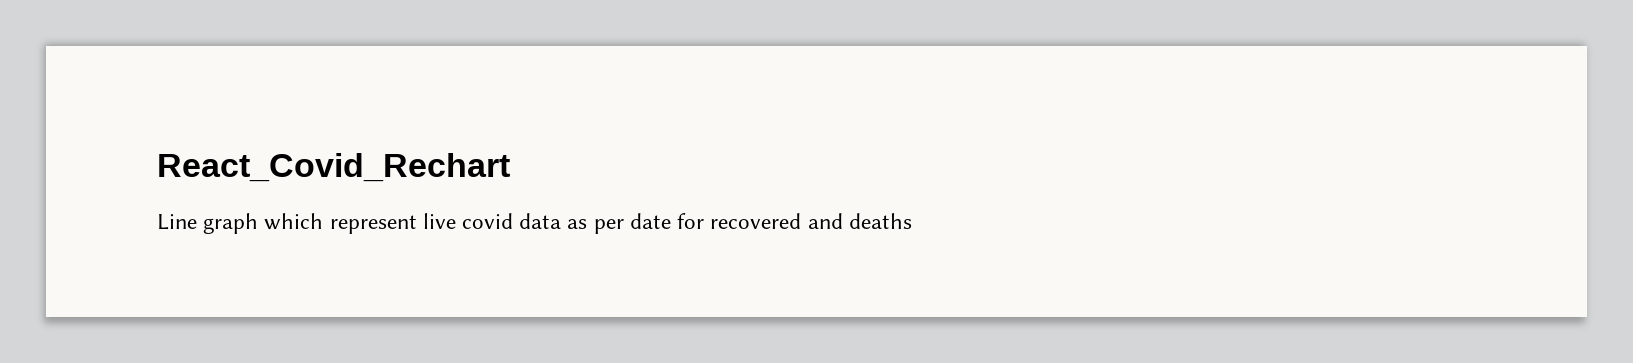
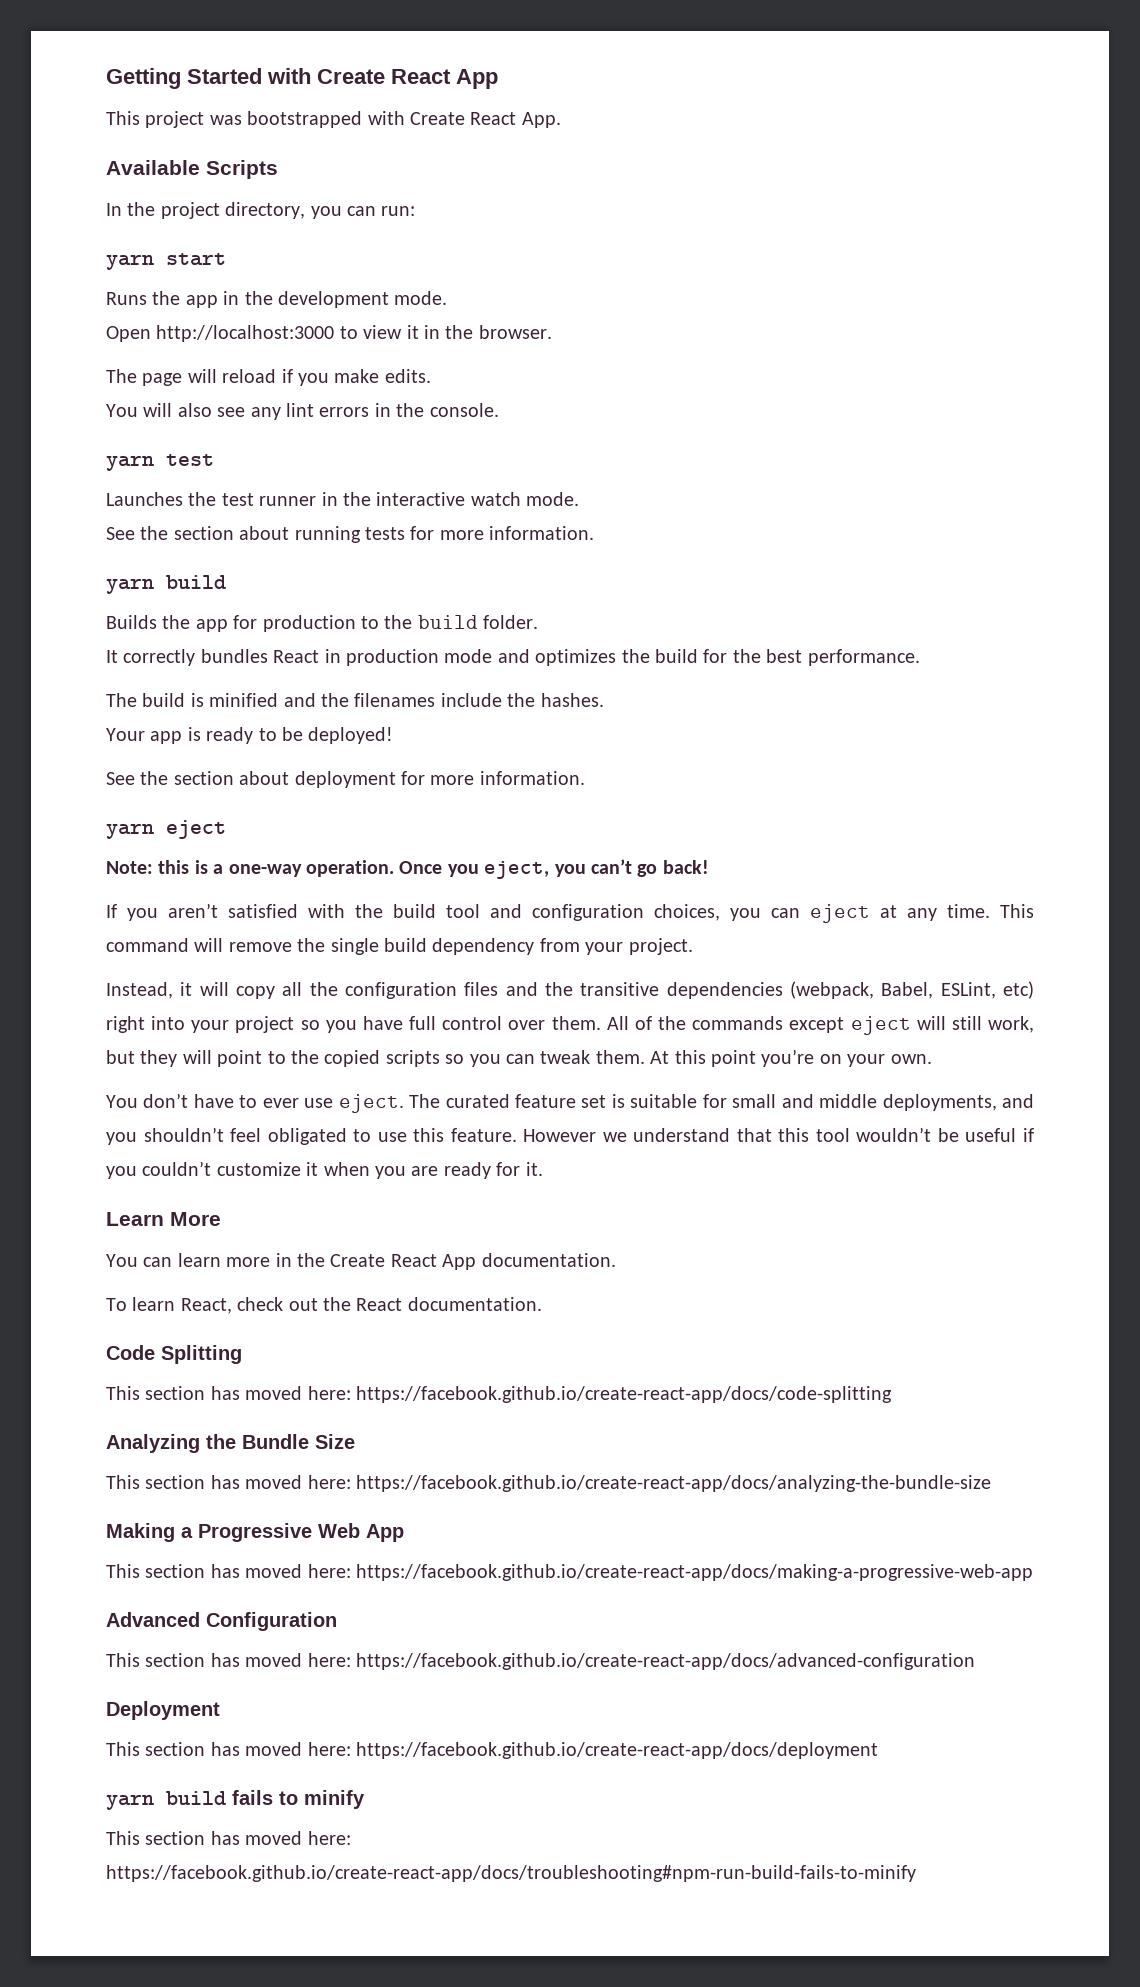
- React_Covid_Rechart
- Line graph which represent live covid data as per date for recovered and deaths
+ Getting Started with Create React App
+ This project was bootstrapped with Create React App.
+ Available Scripts
+ In the project directory, you can run:
+ yarn start
+ Runs the app in the development mode.
+ Open http://localhost:3000 to view it in the browser.
+ The page will reload if you make edits.
+ You will also see any lint errors in the console.
+ yarn test
+ Launches the test runner in the interactive watch mode.
+ See the section about running tests for more information.
+ yarn build
+ Builds the app for production to the build folder.
+ It correctly bundles React in production mode and optimizes the build for the best performance.
+ The build is minified and the filenames include the hashes.
+ Your app is ready to be deployed!
+ See the section about deployment for more information.
+ yarn eject
+ Note: this is a one-way operation. Once you eject, you can’t go back!
+ If you aren’t satisfied with the build tool and configuration choices, you can eject at any time. This command will remove the single build dependency from your project.
+ Instead, it will copy all the configuration files and the transitive dependencies (webpack, Babel, ESLint, etc) right into your project so you have full control over them. All of the commands except eject will still work, but they will point to the copied scripts so you can tweak them. At this point you’re on your own.
+ You don’t have to ever use eject. The curated feature set is suitable for small and middle deployments, and you shouldn’t feel obligated to use this feature. However we understand that this tool wouldn’t be useful if you couldn’t customize it when you are ready for it.
+ Learn More
+ You can learn more in the Create React App documentation.
+ To learn React, check out the React documentation.
+ Code Splitting
+ This section has moved here: https://facebook.github.io/create-react-app/docs/code-splitting
+ Analyzing the Bundle Size
+ This section has moved here: https://facebook.github.io/create-react-app/docs/analyzing-the-bundle-size
+ Making a Progressive Web App
+ This section has moved here: https://facebook.github.io/create-react-app/docs/making-a-progressive-web-app
+ Advanced Configuration
+ This section has moved here: https://facebook.github.io/create-react-app/docs/advanced-configuration
+ Deployment
+ This section has moved here: https://facebook.github.io/create-react-app/docs/deployment
+ yarn build fails to minify
+ This section has moved here: https://facebook.github.io/create-react-app/docs/troubleshooting#npm-run-build-fails-to-minify

